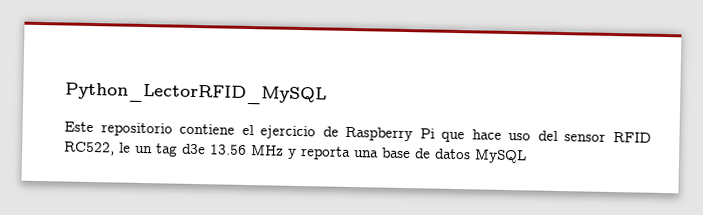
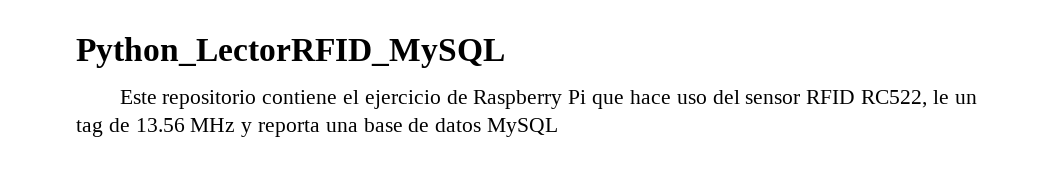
- Este repositorio contiene el ejercicio de Raspberry Pi que hace uso del sensor RFID RC522, le un tag d3e 13.56 MHz y reporta una base de datos MySQL
+ Este repositorio contiene el ejercicio de Raspberry Pi que hace uso del sensor RFID RC522, le un tag de 13.56 MHz y reporta una base de datos MySQL

